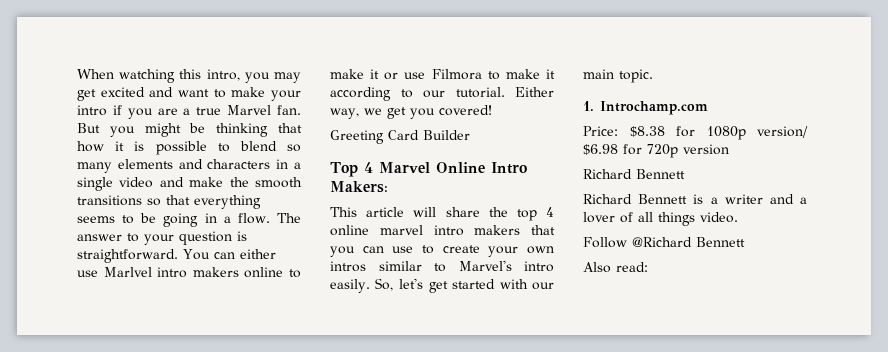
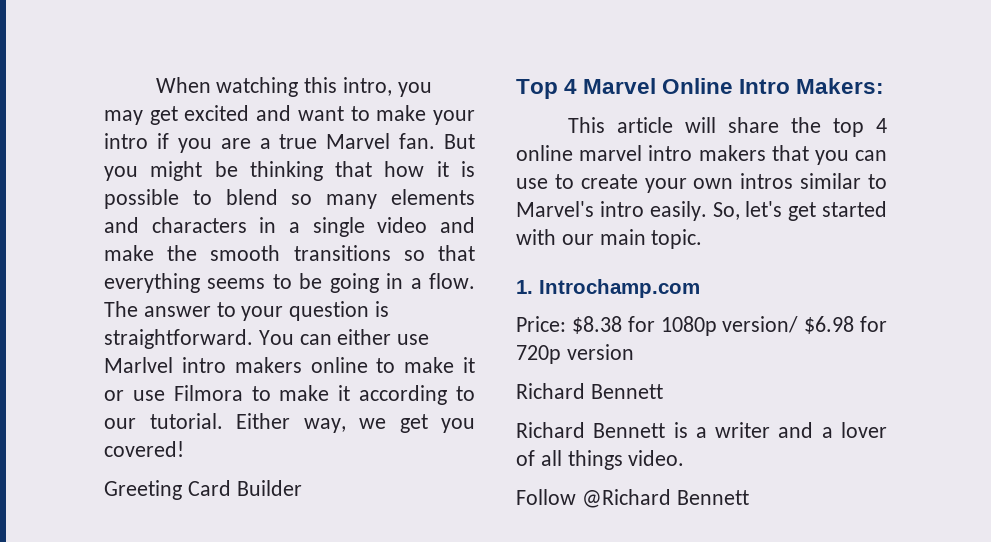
- Also read:

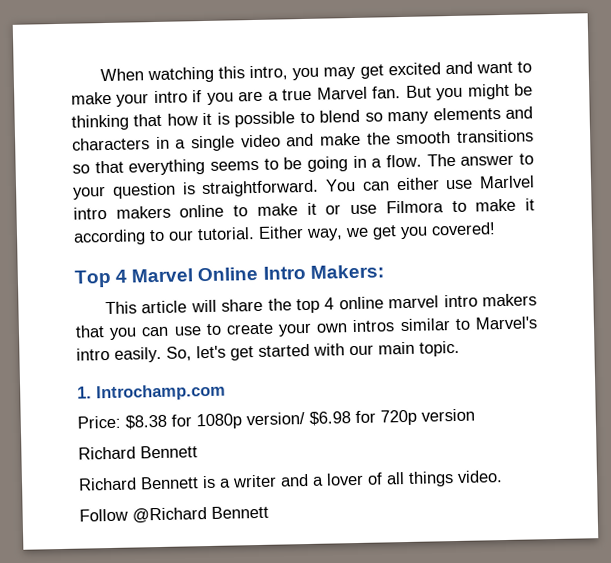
- Greeting Card Builder

